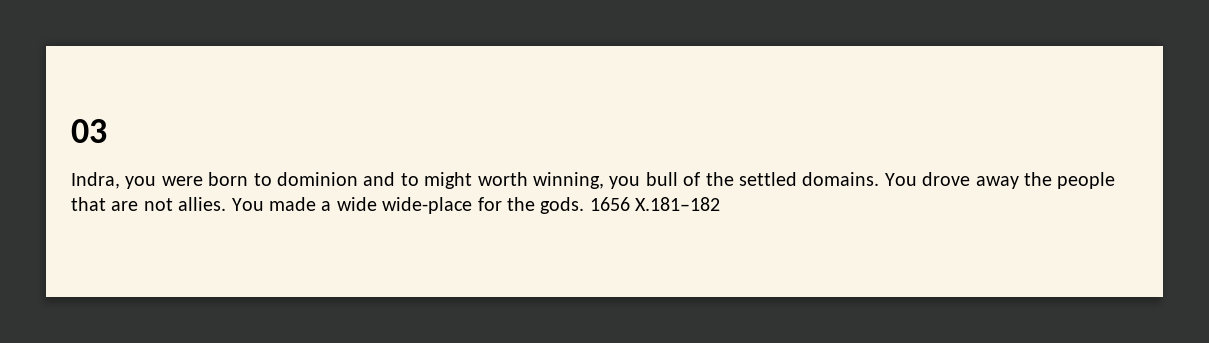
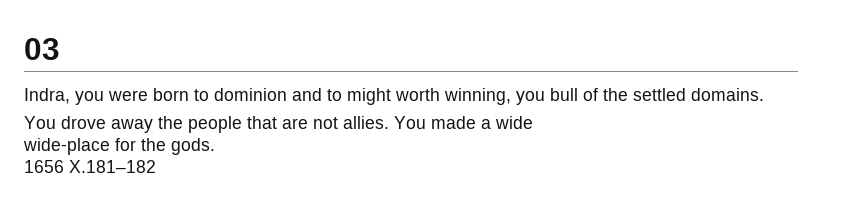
- Indra, you were born to dominion and to might worth winning, you bull of the settled domains. You drove away the people that are not allies.
+ Indra, you were born to dominion and to might worth winning, you bull of the settled domains.
+ You drove away the people that are not allies.
- You made a wide wide-place for the gods. 1656 X.181–182
+ You made a wide
+ wide-place for the gods.
+ 1656 X.181–182

